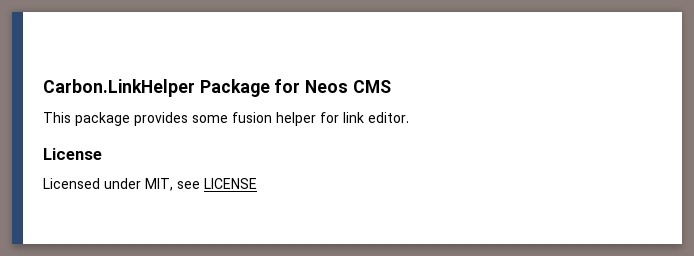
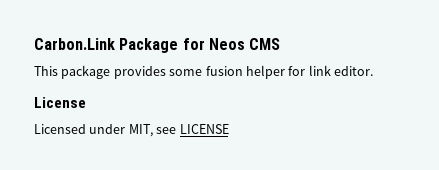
- Carbon.LinkHelper Package for Neos CMS
+ Carbon.Link Package for Neos CMS

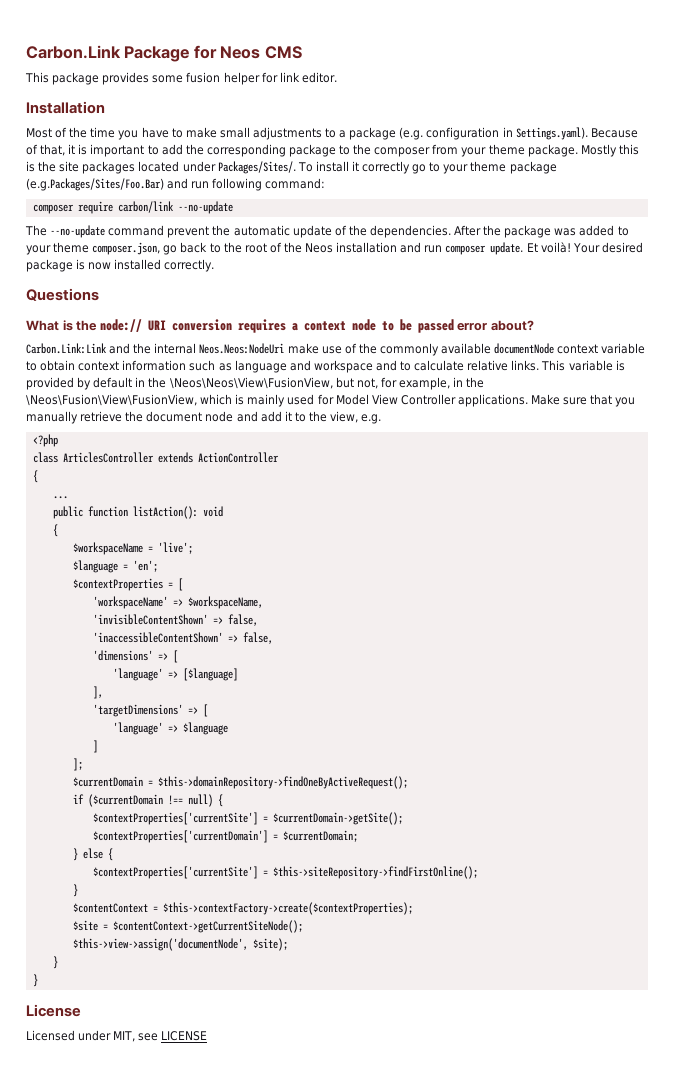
+ Installation
+ Most of the time you have to make small adjustments to a package (e.g. configuration in Settings.yaml). Because of that, it is important to add the corresponding package to the composer from your theme package. Mostly this is the site packages located under Packages/Sites/. To install it correctly go to your theme package (e.g.Packages/Sites/Foo.Bar) and run following command:
+ composer require carbon/link --no-update
+ The --no-update command prevent the automatic update of the dependencies. After the package was added to your theme composer.json, go back to the root of the Neos installation and run composer update. Et voilà! Your desired package is now installed correctly.
+ Questions
+ What is the node:// URI conversion requires a context node to be passed error about?
+ Carbon.Link:Link and the internal Neos.Neos:NodeUri make use of the commonly available documentNode context variable to obtain context information such as language and workspace and to calculate relative links. This variable is provided by default in the \Neos\Neos\View\FusionView, but not, for example, in the \Neos\Fusion\View\FusionView, which is mainly used for Model View Controller applications. Make sure that you manually retrieve the document node and add it to the view, e.g.
+ <?php
+ class ArticlesController extends ActionController
+ {
+ ...
+ public function listAction(): void
+ {
+ $workspaceName = 'live';
+ $language = 'en';
+ $contextProperties = [
+ 'workspaceName' => $workspaceName,
+ 'invisibleContentShown' => false,
+ 'inaccessibleContentShown' => false,
+ 'dimensions' => [
+ 'language' => [$language]
+ ],
+ 'targetDimensions' => [
+ 'language' => $language
+ ]
+ ];
+ $currentDomain = $this->domainRepository->findOneByActiveRequest();
+ if ($currentDomain !== null) {
+ $contextProperties['currentSite'] = $currentDomain->getSite();
+ $contextProperties['currentDomain'] = $currentDomain;
+ } else {
+ $contextProperties['currentSite'] = $this->siteRepository->findFirstOnline();
+ }
+ $contentContext = $this->contextFactory->create($contextProperties);
+ $site = $contentContext->getCurrentSiteNode();
+ $this->view->assign('documentNode', $site);
+ }
+ }

